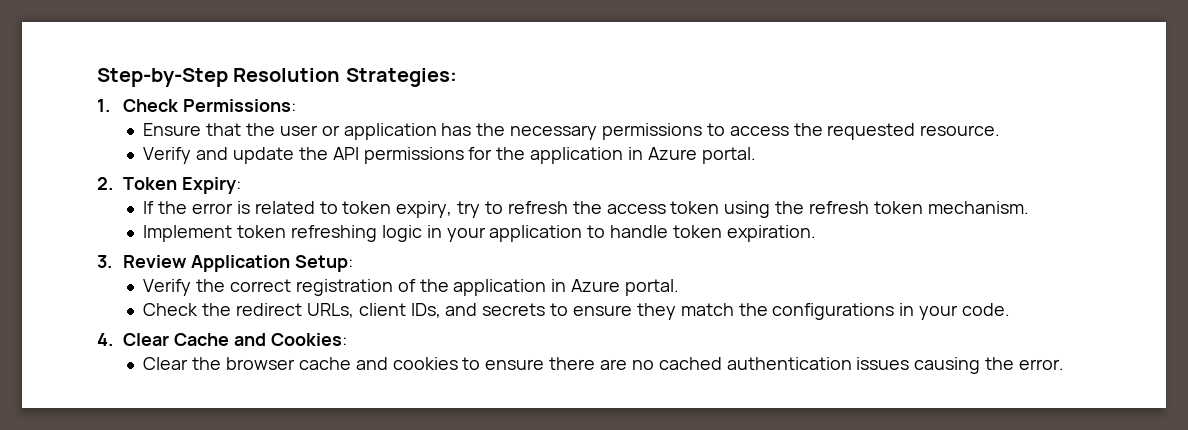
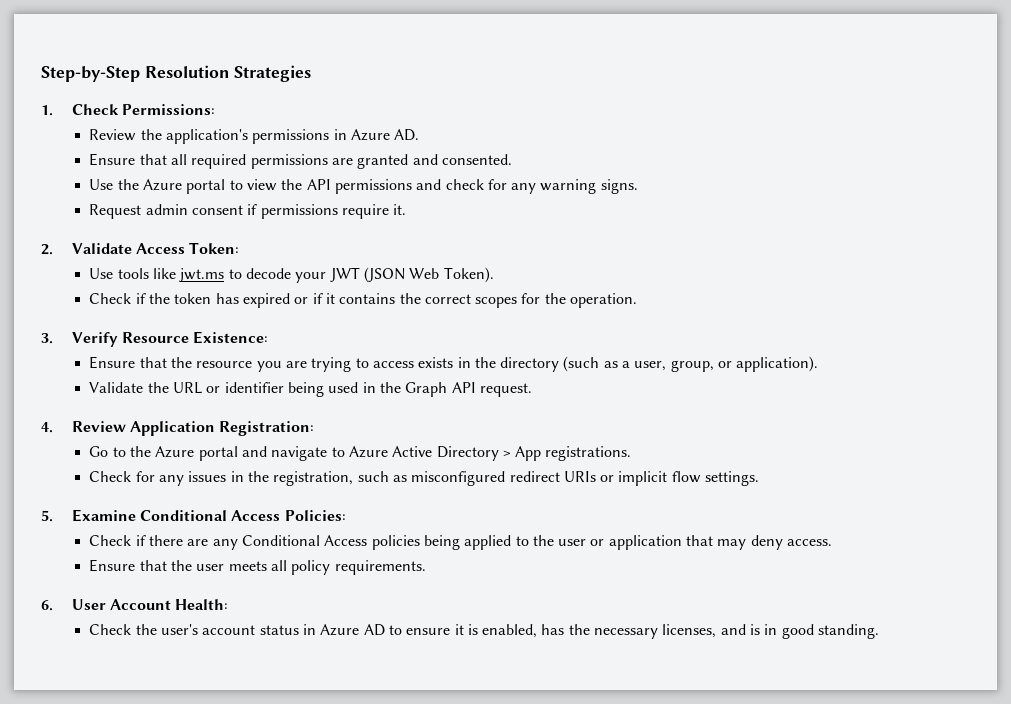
- Step-by-Step Resolution Strategies:
+ Step-by-Step Resolution Strategies
- Ensure that the user or application has the necessary permissions to access the requested resource.
- Verify and update the API permissions for the application in Azure portal.
- 2. Token Expiry:
- If the error is related to token expiry, try to refresh the access token using the refresh token mechanism.
- Implement token refreshing logic in your application to handle token expiration.
- 3. Review Application Setup:
- Verify the correct registration of the application in Azure portal.
- Check the redirect URLs, client IDs, and secrets to ensure they match the configurations in your code.
- 4. Clear Cache and Cookies:
- Clear the browser cache and cookies to ensure there are no cached authentication issues causing the error.
+ Review the application's permissions in Azure AD.
+ Ensure that all required permissions are granted and consented.
+ Use the Azure portal to view the API permissions and check for any warning signs.
+ Request admin consent if permissions require it.
+ 2. Validate Access Token:
+ Use tools like jwt.ms to decode your JWT (JSON Web Token).
+ Check if the token has expired or if it contains the correct scopes for the operation.
+ 3. Verify Resource Existence:
+ Ensure that the resource you are trying to access exists in the directory (such as a user, group, or application).
+ Validate the URL or identifier being used in the Graph API request.
+ 4. Review Application Registration:
+ Go to the Azure portal and navigate to Azure Active Directory > App registrations.
+ Check for any issues in the registration, such as misconfigured redirect URIs or implicit flow settings.
+ 5. Examine Conditional Access Policies:
+ Check if there are any Conditional Access policies being applied to the user or application that may deny access.
+ Ensure that the user meets all policy requirements.
+ 6. User Account Health:
+ Check the user's account status in Azure AD to ensure it is enabled, has the necessary licenses, and is in good standing.

